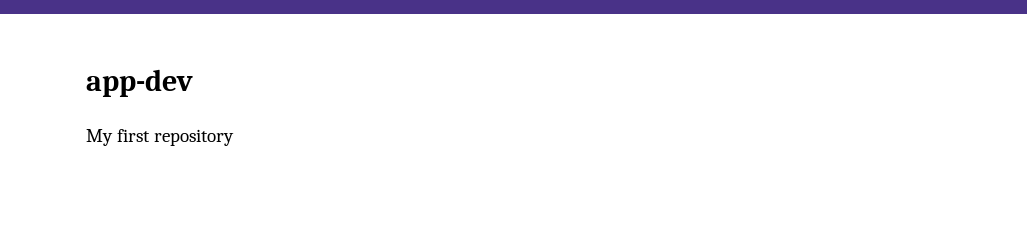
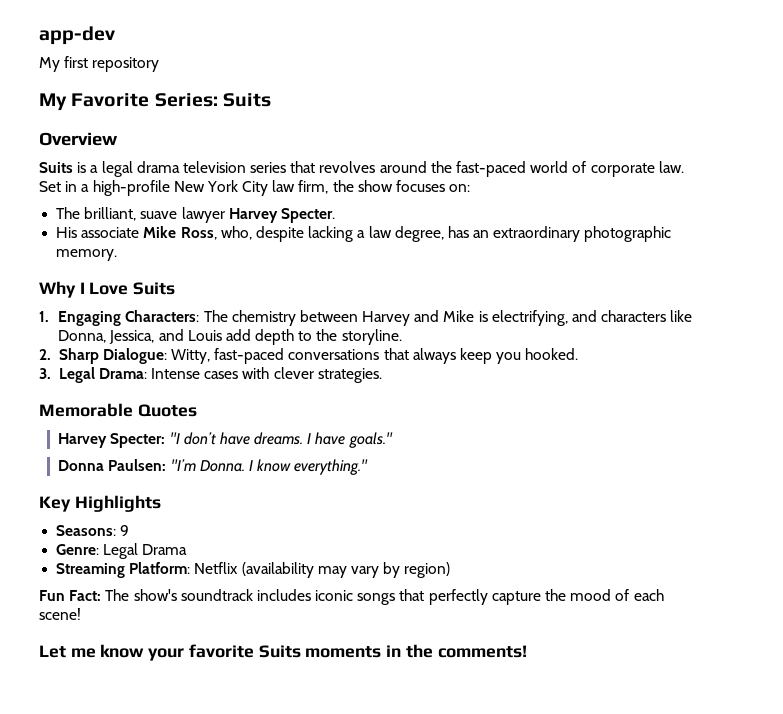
+ My Favorite Series: Suits
+ Overview
+ Suits is a legal drama television series that revolves around the fast-paced world of corporate law. Set in a high-profile New York City law firm, the show focuses on:
+ The brilliant, suave lawyer Harvey Specter.
+ His associate Mike Ross, who, despite lacking a law degree, has an extraordinary photographic memory.
+ Why I Love Suits
+ 1. Engaging Characters: The chemistry between Harvey and Mike is electrifying, and characters like Donna, Jessica, and Louis add depth to the storyline.
+ 2. Sharp Dialogue: Witty, fast-paced conversations that always keep you hooked.
+ 3. Legal Drama: Intense cases with clever strategies.
+ Memorable Quotes
+ Harvey Specter: "I don’t have dreams. I have goals."
+ Donna Paulsen: "I’m Donna. I know everything."
+ Key Highlights
+ Seasons: 9
+ Genre: Legal Drama
+ Streaming Platform: Netflix (availability may vary by region)
+ Fun Fact: The show's soundtrack includes iconic songs that perfectly capture the mood of each scene!
+ Let me know your favorite Suits moments in the comments!

